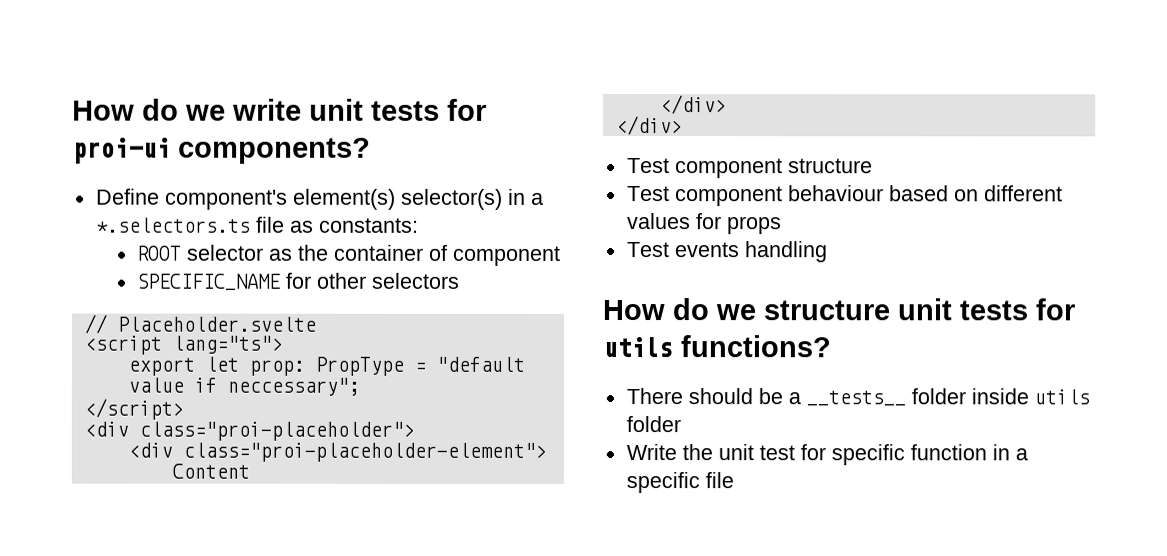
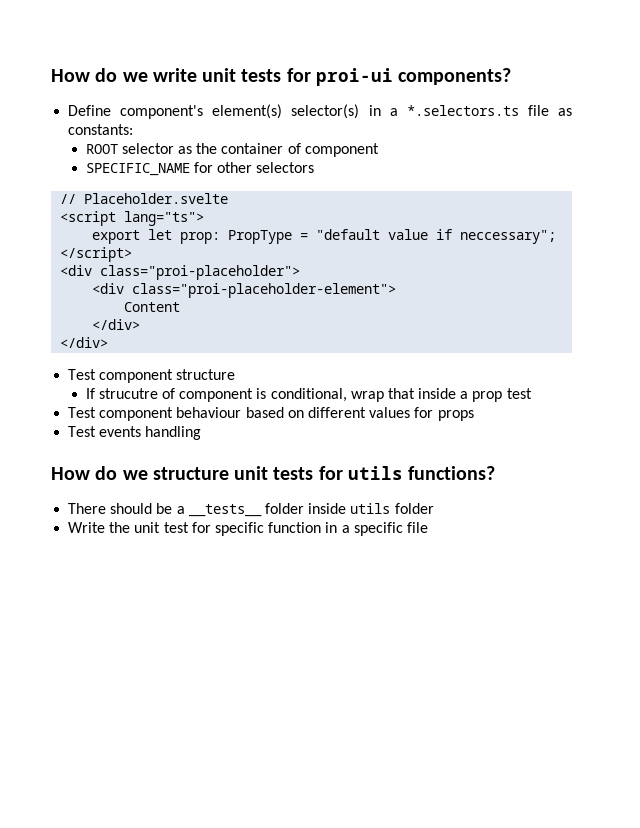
+ If strucutre of component is conditional, wrap that inside a prop test

